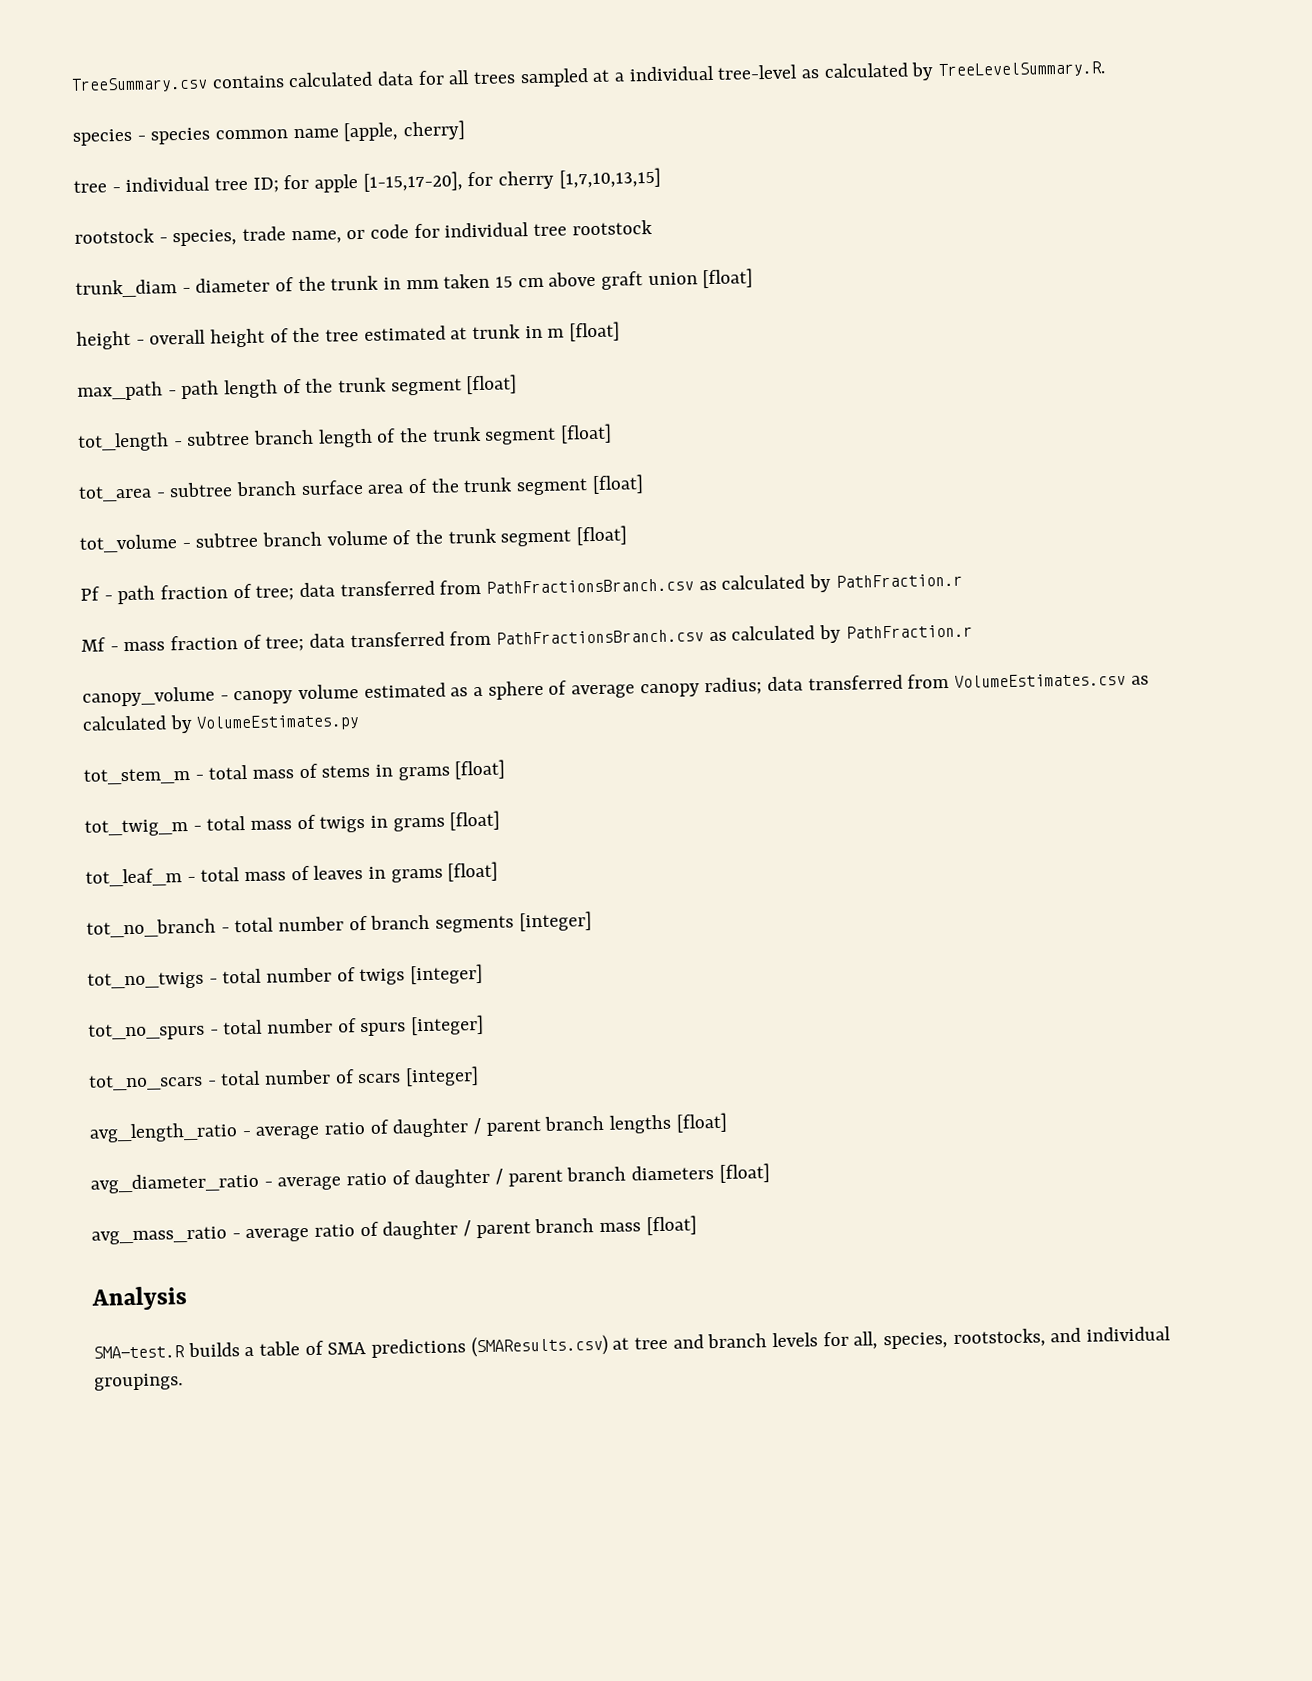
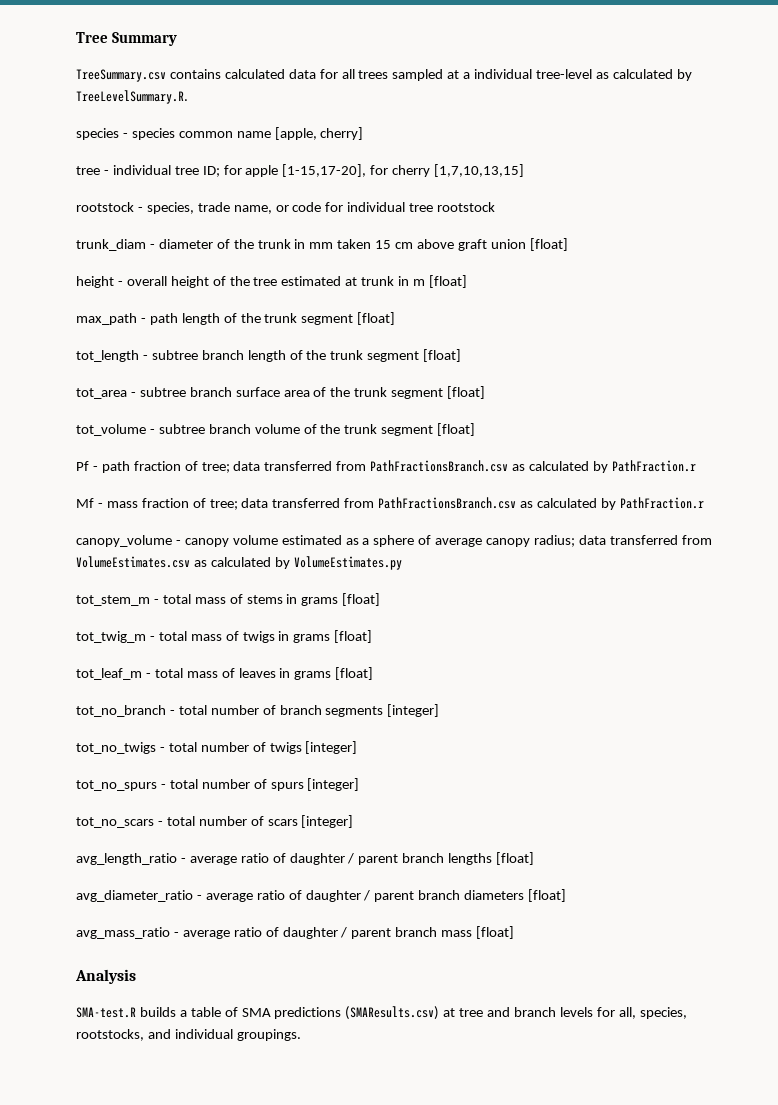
+ Tree Summary

